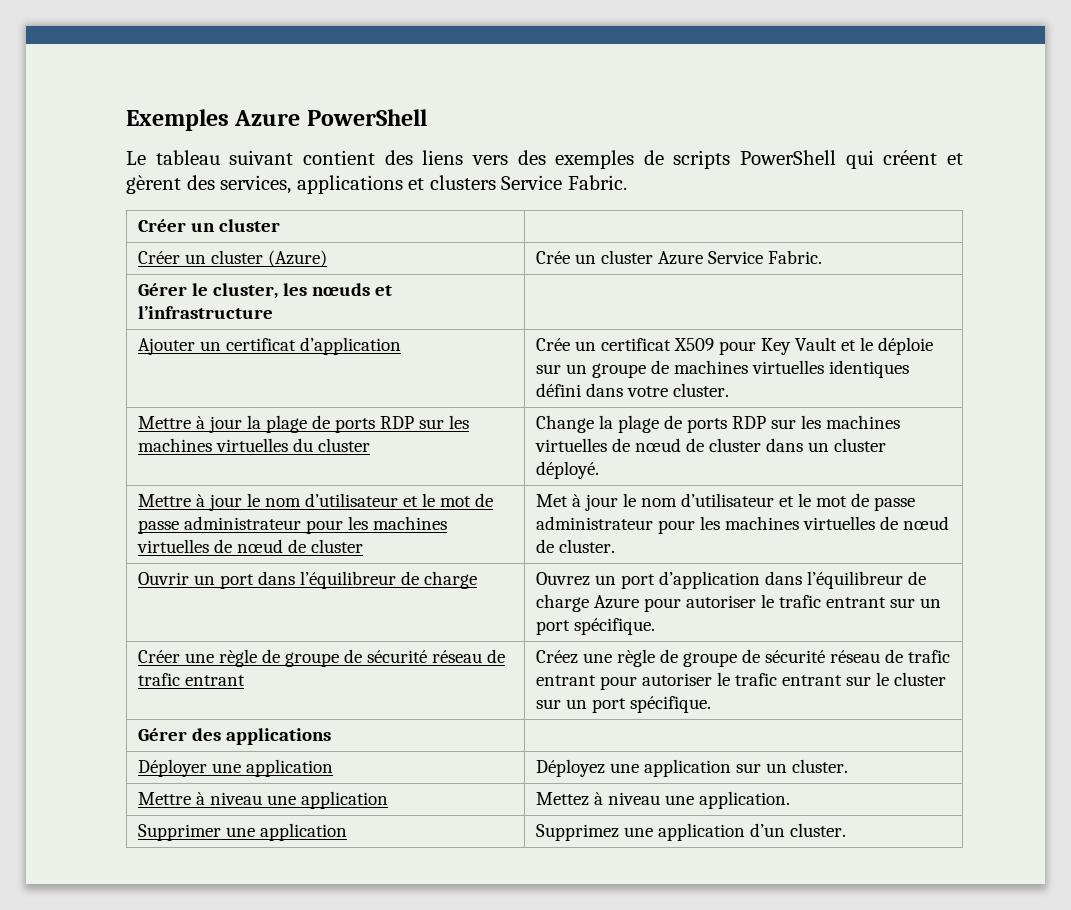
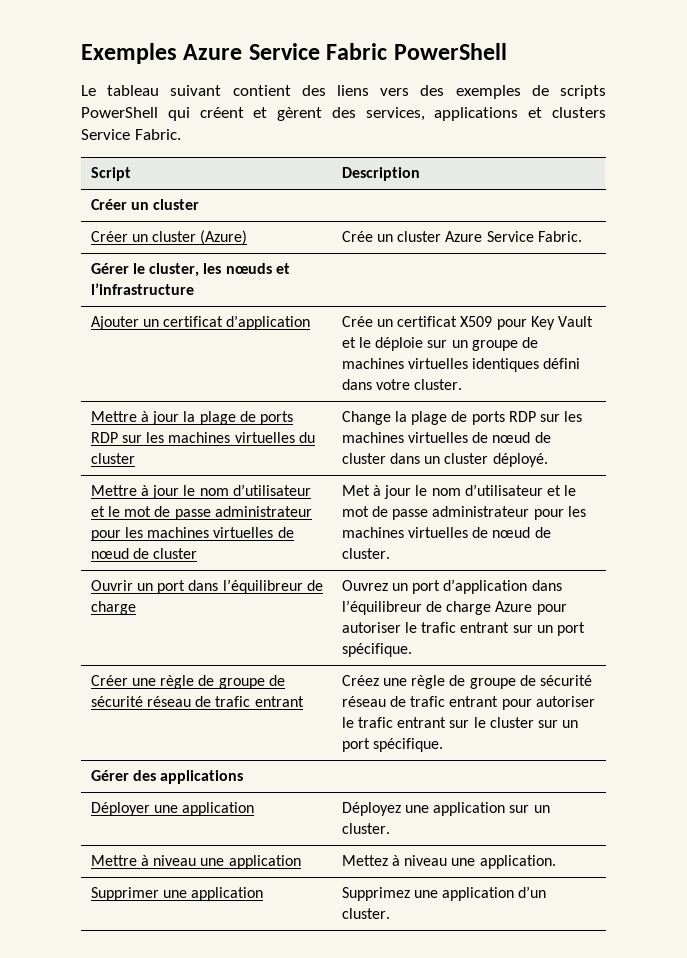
- Exemples Azure PowerShell
+ Exemples Azure Service Fabric PowerShell
+ Script | Description

